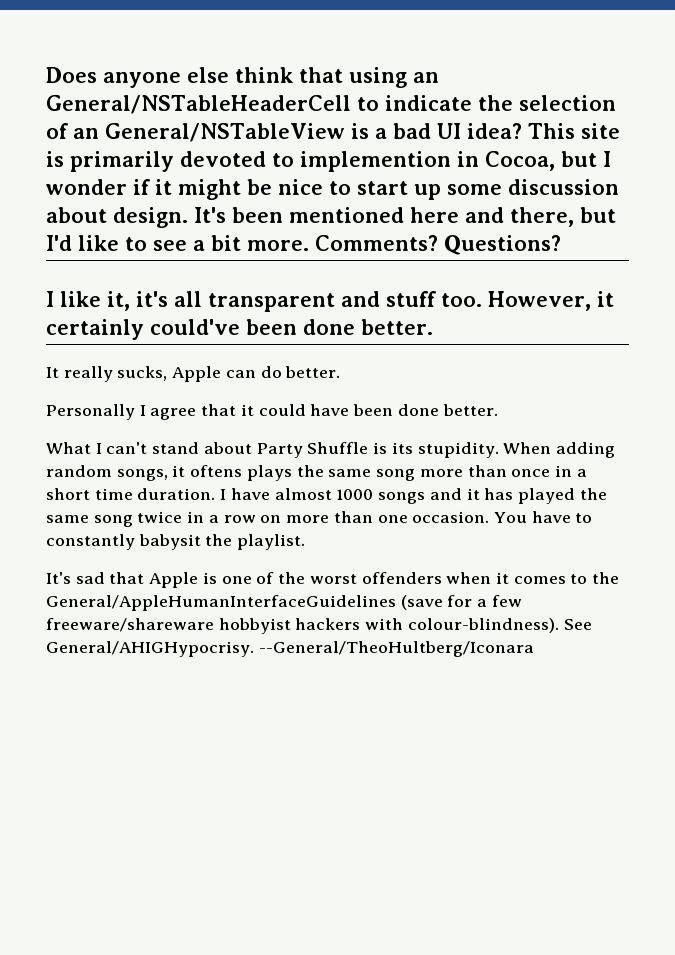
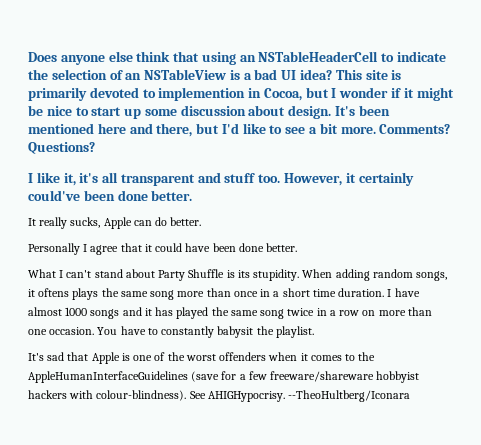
- Does anyone else think that using an General/NSTableHeaderCell to indicate the selection of an General/NSTableView is a bad UI idea?
+ Does anyone else think that using an NSTableHeaderCell to indicate the selection of an NSTableView is a bad UI idea?
- It's sad that Apple is one of the worst offenders when it comes to the General/AppleHumanInterfaceGuidelines (save for a few freeware/shareware hobbyist hackers with colour-blindness).
+ It's sad that Apple is one of the worst offenders when it comes to the AppleHumanInterfaceGuidelines (save for a few freeware/shareware hobbyist hackers with colour-blindness).
- See General/AHIGHypocrisy. --General/TheoHultberg/Iconara
+ See AHIGHypocrisy. --TheoHultberg/Iconara

